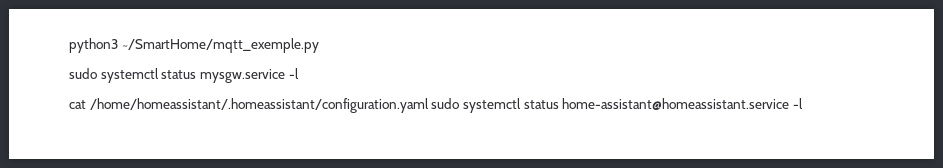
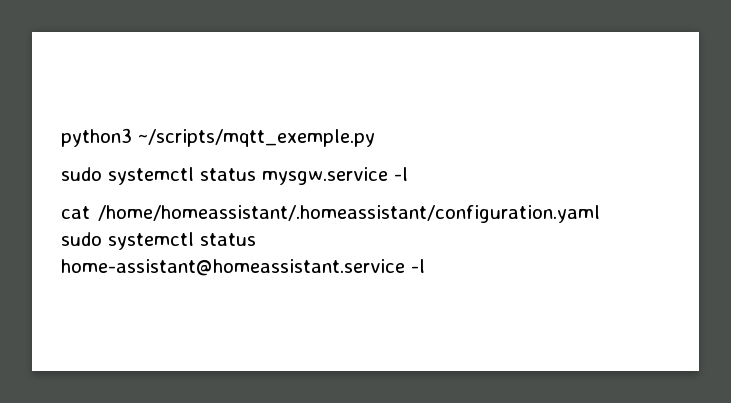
- python3 ~/SmartHome/mqtt_exemple.py
+ python3 ~/scripts/mqtt_exemple.py

